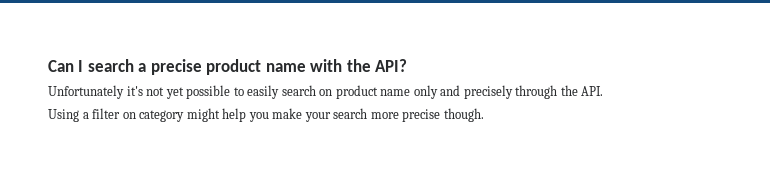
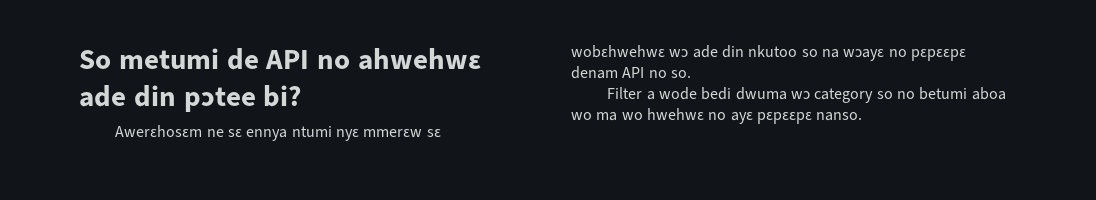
- Can I search a precise product name with the API?
- Unfortunately it's not yet possible to easily search on product name only and precisely through the API.
- Using a filter on category might help you make your search more precise though.
+ So metumi de API no ahwehwɛ ade din pɔtee bi?
+ Awerɛhosɛm ne sɛ ennya ntumi nyɛ mmerɛw sɛ wobɛhwehwɛ wɔ ade din nkutoo so na wɔayɛ no pɛpɛɛpɛ denam API no so.
+ Filter a wode bedi dwuma wɔ category so no betumi aboa wo ma wo hwehwɛ no ayɛ pɛpɛɛpɛ nanso.

